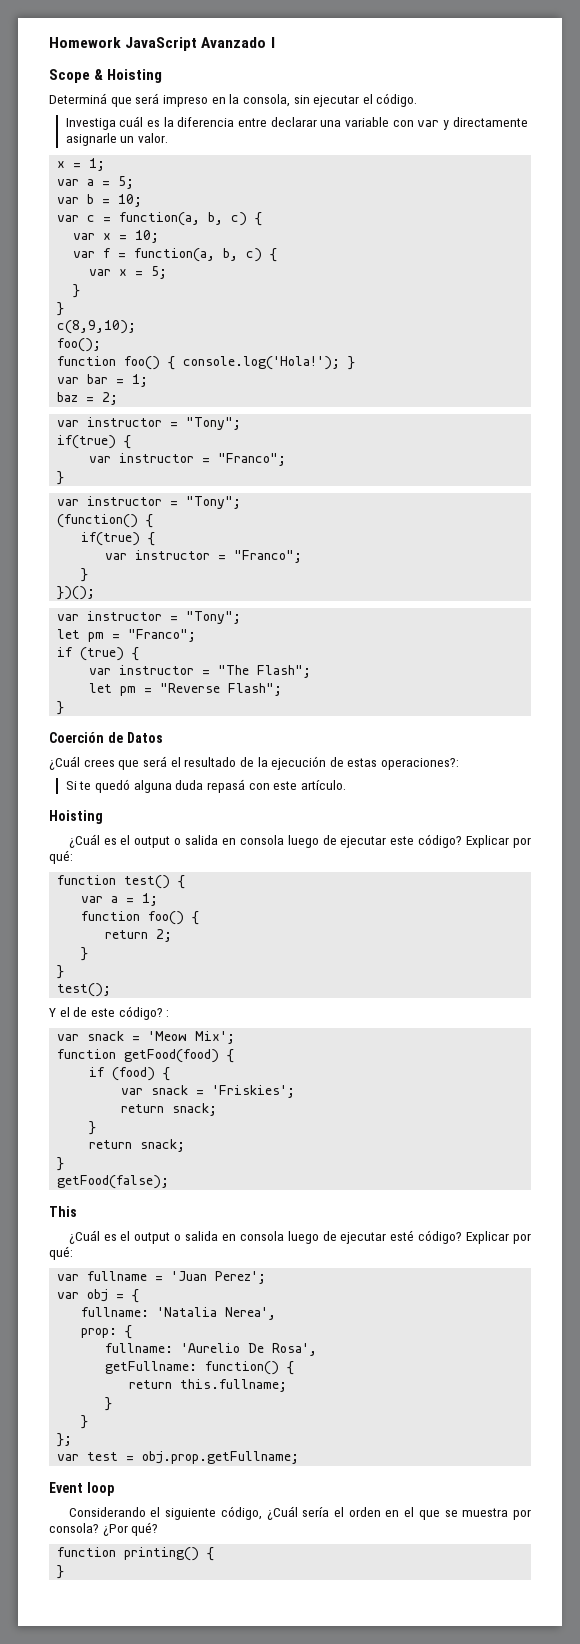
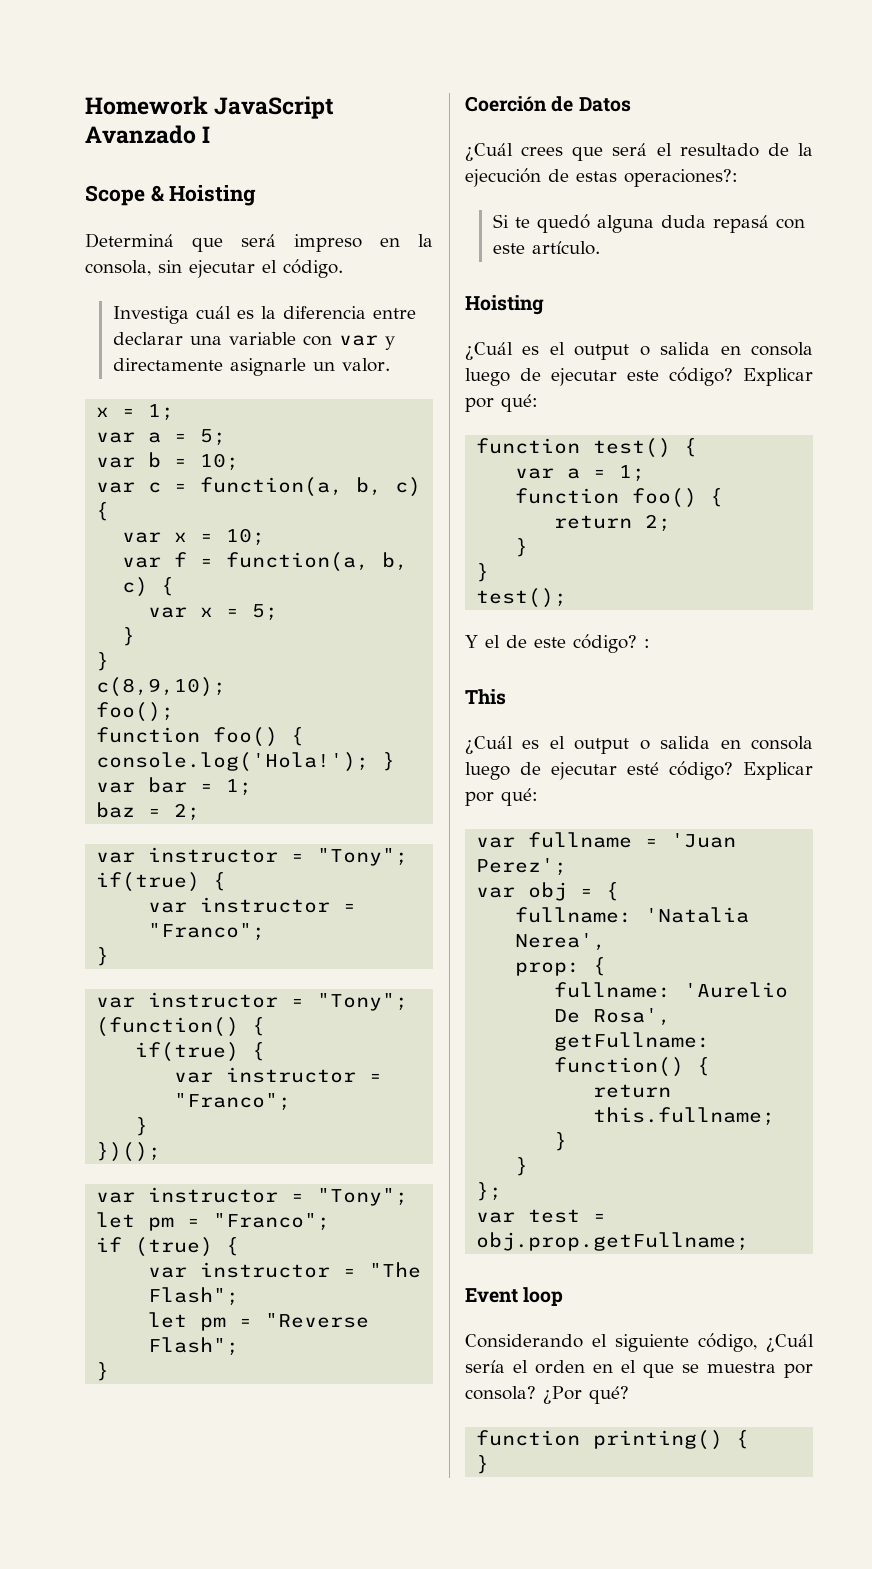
- var snack = 'Meow Mix';
- function getFood(food) {
- if (food) {
- var snack = 'Friskies';
- return snack;
- }
- return snack;
- }
- getFood(false);

